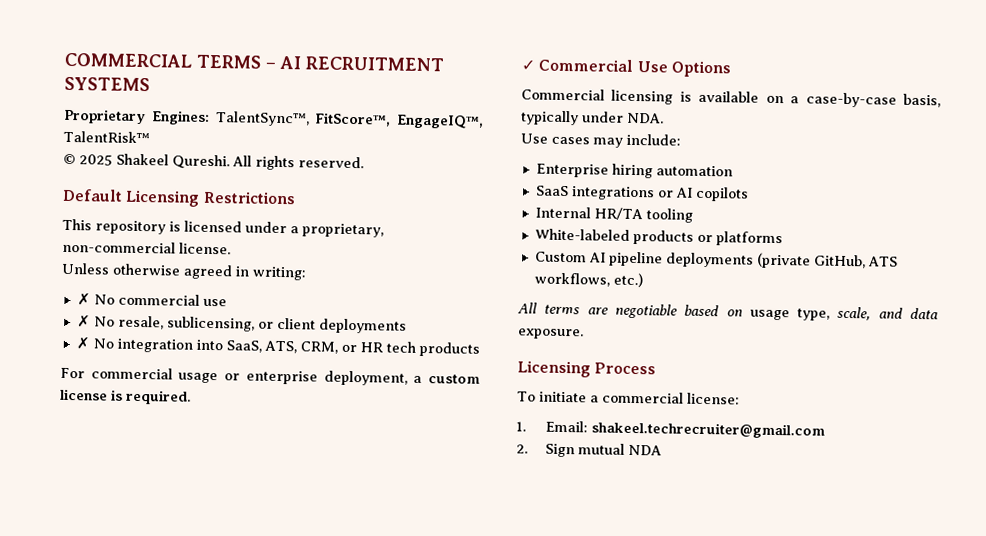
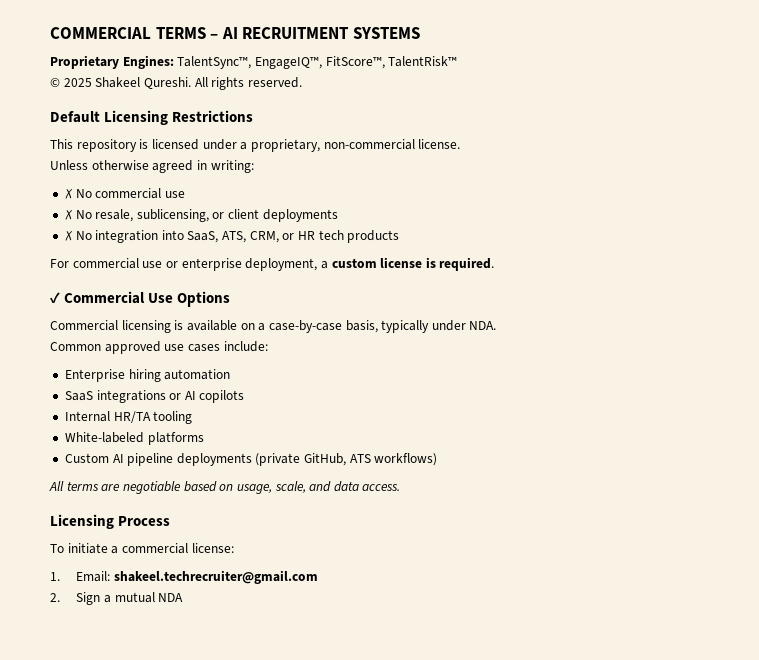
- Proprietary Engines: TalentSync™, FitScore™, EngageIQ™, TalentRisk™
+ Proprietary Engines: TalentSync™, EngageIQ™, FitScore™, TalentRisk™
- For commercial usage or enterprise deployment, a custom license is required.
+ For commercial use or enterprise deployment, a custom license is required.
- Use cases may include:
+ Common approved use cases include:
- White-labeled products or platforms
+ White-labeled platforms
- Custom AI pipeline deployments (private GitHub, ATS workflows, etc.)
+ Custom AI pipeline deployments (private GitHub, ATS workflows)
- All terms are negotiable based on usage type, scale, and data exposure.
+ All terms are negotiable based on usage, scale, and data access.
- 2. Sign mutual NDA
+ 2. Sign a mutual NDA

